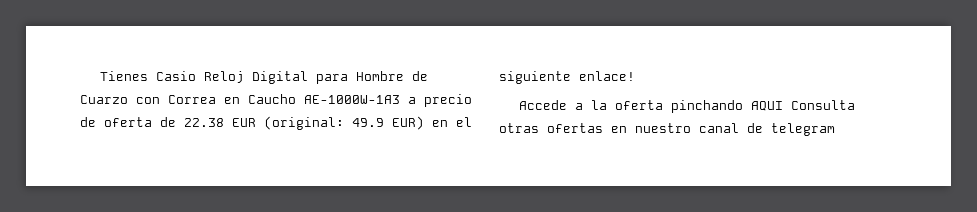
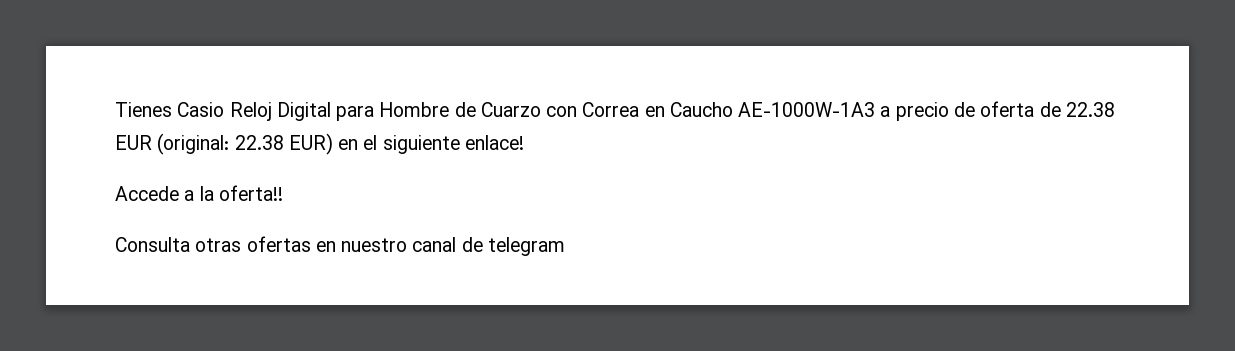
- Tienes Casio Reloj Digital para Hombre de Cuarzo con Correa en Caucho AE-1000W-1A3 a precio de oferta de 22.38 EUR (original: 49.9 EUR) en el siguiente enlace!
+ Tienes Casio Reloj Digital para Hombre de Cuarzo con Correa en Caucho AE-1000W-1A3 a precio de oferta de 22.38 EUR (original: 22.38 EUR) en el siguiente enlace!
- Accede a la oferta pinchando AQUI Consulta otras ofertas en nuestro canal de telegram
+ Accede a la oferta!!
+ Consulta otras ofertas en nuestro canal de telegram

